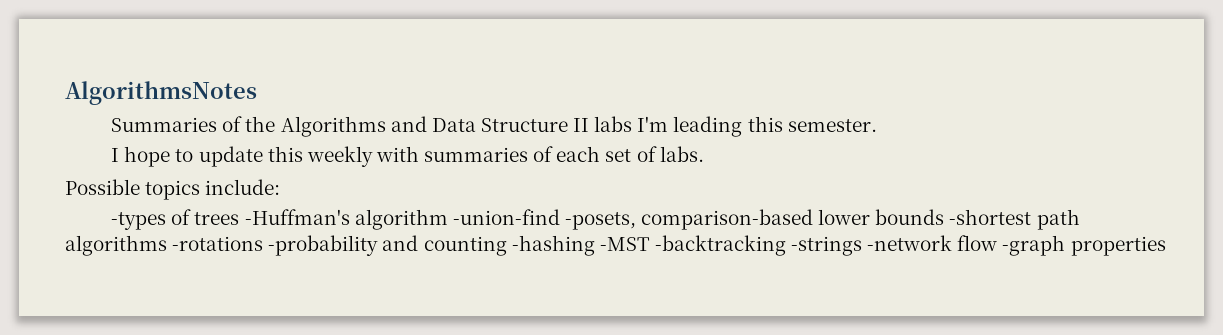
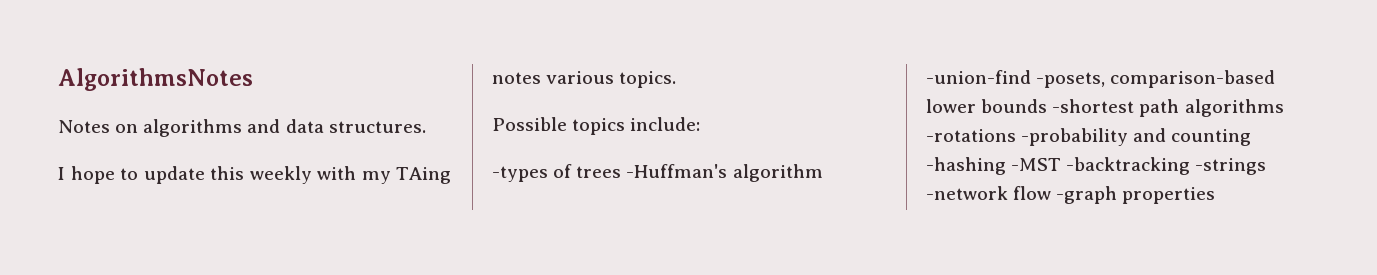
- Summaries of the Algorithms and Data Structure II labs I'm leading this semester.
+ Notes on algorithms and data structures.
- I hope to update this weekly with summaries of each set of labs.
+ I hope to update this weekly with my TAing notes various topics.

